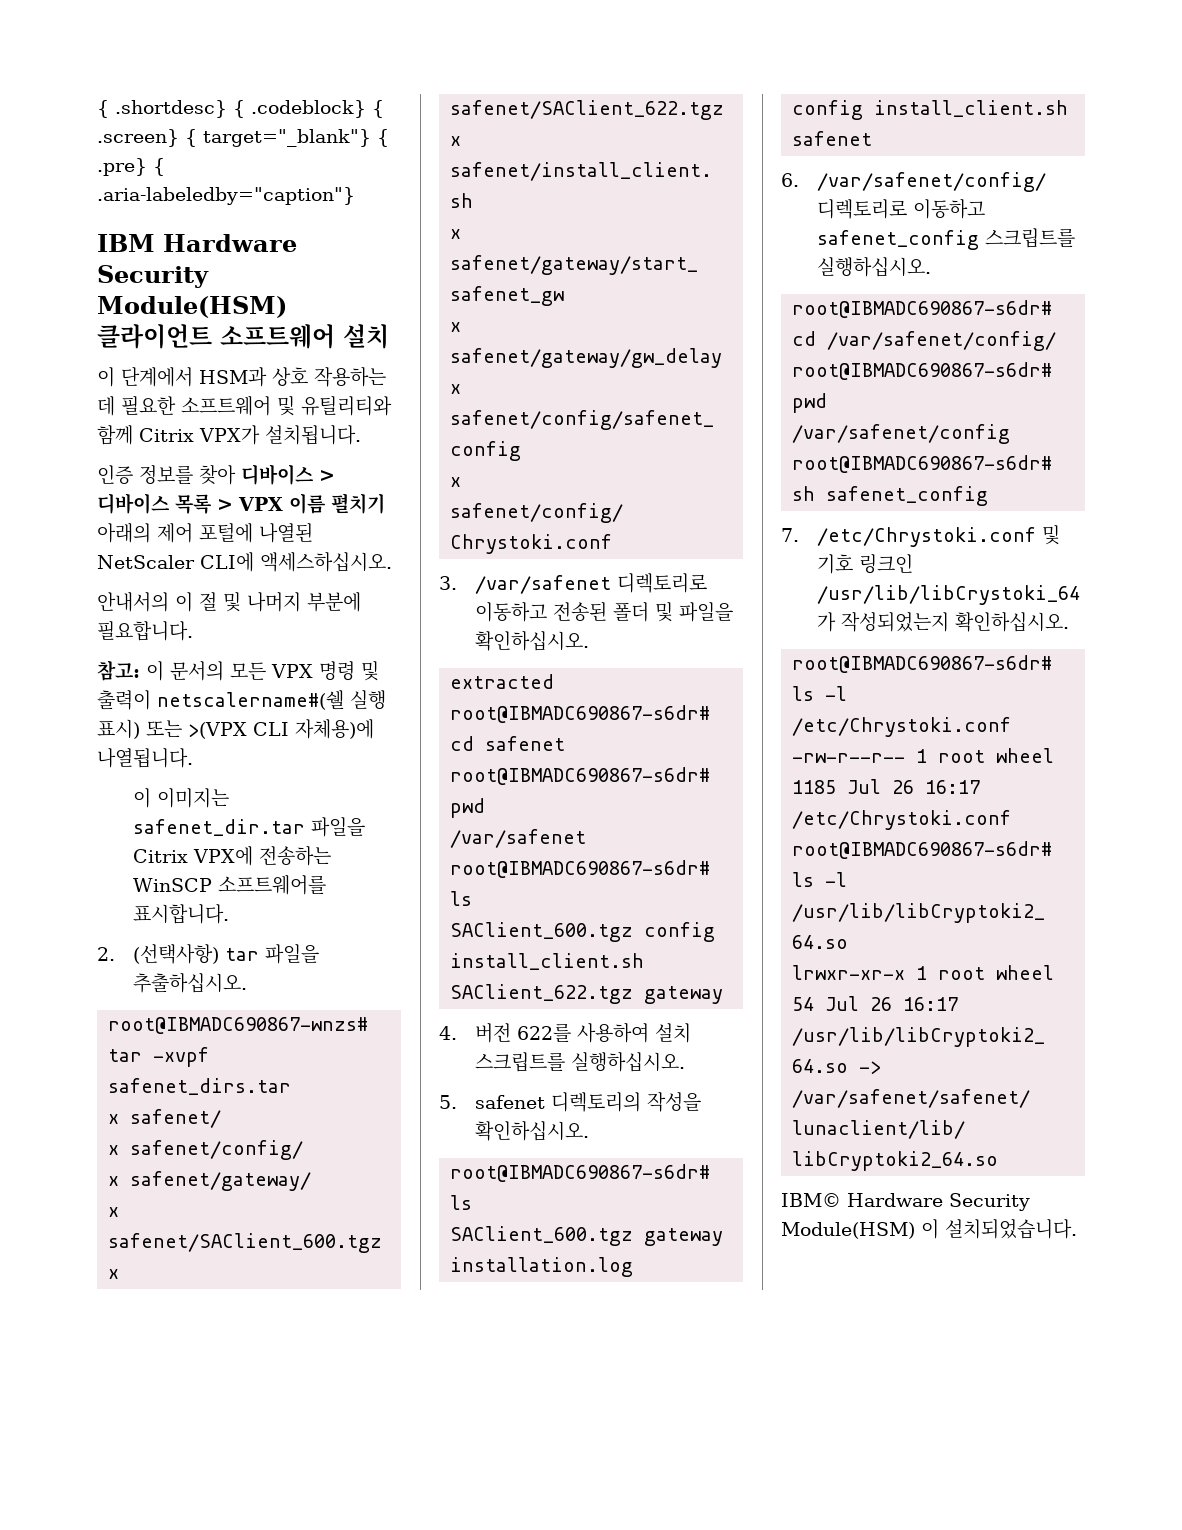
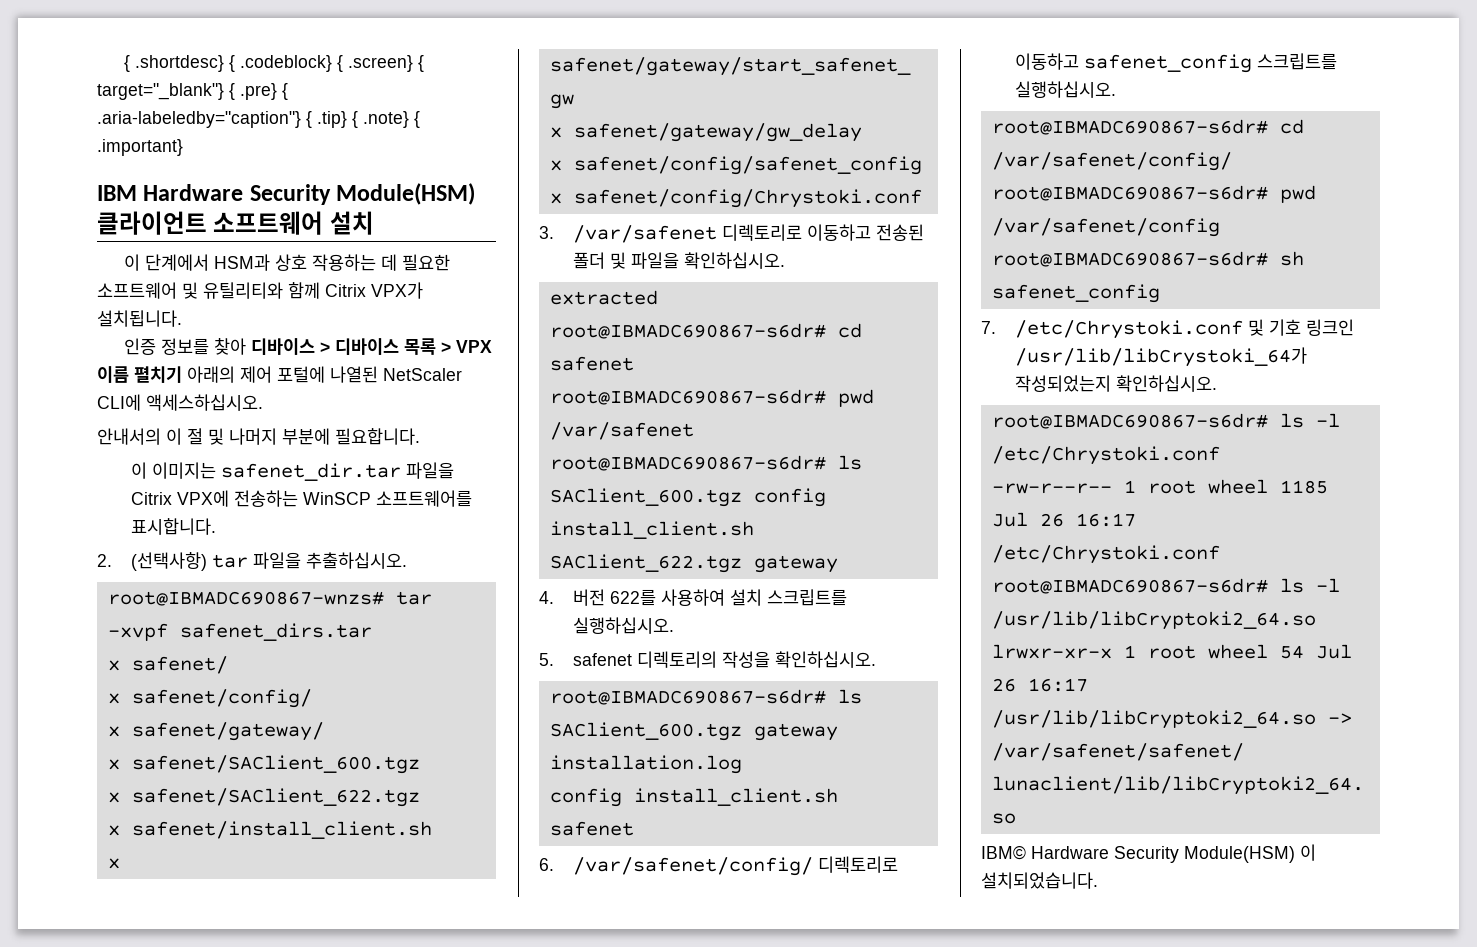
- { .shortdesc} { .codeblock} { .screen} { target="_blank"} { .pre} { .aria-labeledby="caption"}
+ { .shortdesc} { .codeblock} { .screen} { target="_blank"} { .pre} { .aria-labeledby="caption"} { .tip} { .note} { .important}
- 참고: 이 문서의 모든 VPX 명령 및 출력이 netscalername#(쉘 실행 표시) 또는 >(VPX CLI 자체용)에 나열됩니다.

